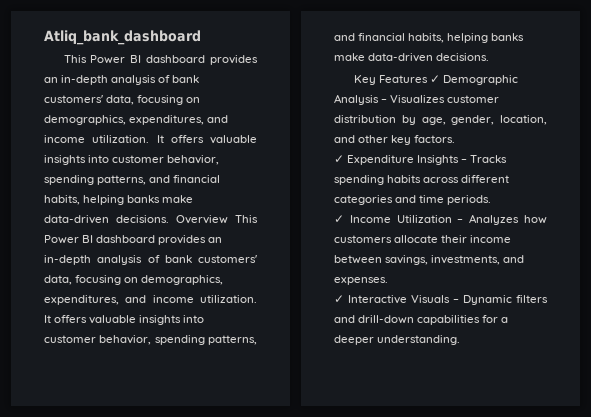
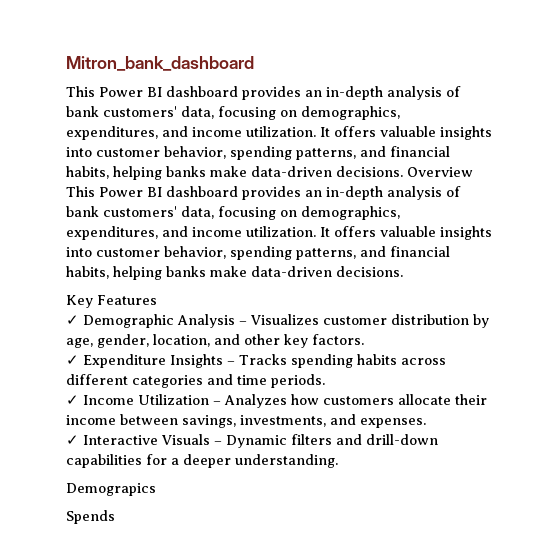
- Atliq_bank_dashboard
+ Mitron_bank_dashboard
- Key Features ✓ Demographic Analysis – Visualizes customer distribution by age, gender, location, and other key factors.
+ Key Features
+ ✓ Demographic Analysis – Visualizes customer distribution by age, gender, location, and other key factors.
+ Demograpics
+ Spends

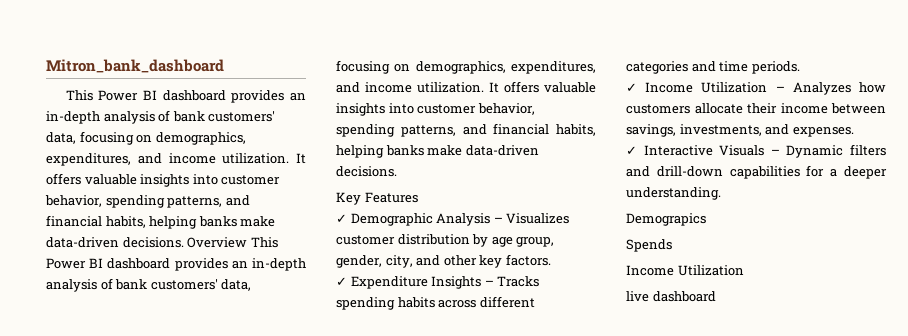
- ✓ Demographic Analysis – Visualizes customer distribution by age, gender, location, and other key factors.
+ ✓ Demographic Analysis – Visualizes customer distribution by age group, gender, city, and other key factors.
  Spends
+ Income Utilization
+ live dashboard

